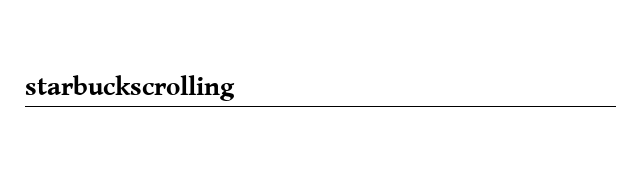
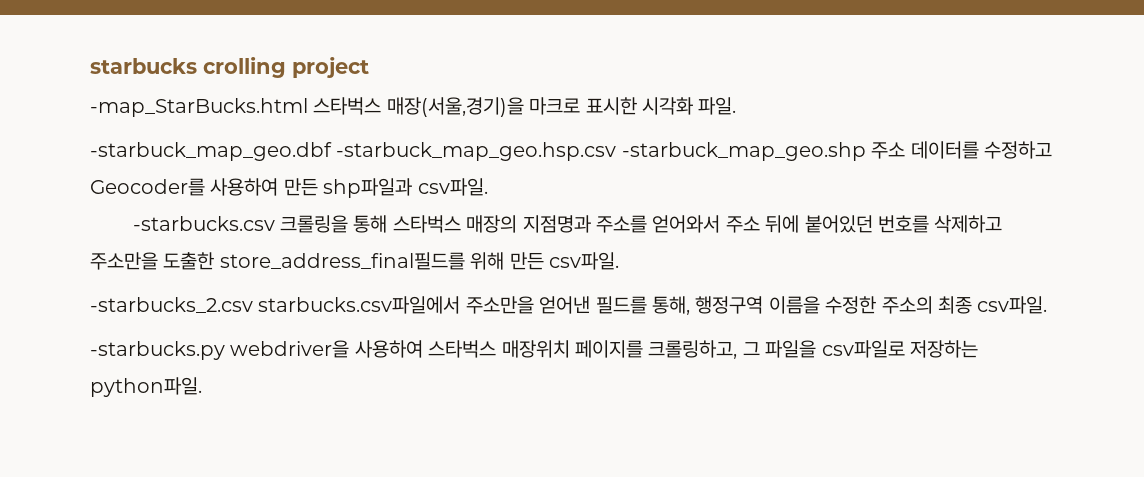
- starbuckscrolling
+ starbucks crolling project
+ -map_StarBucks.html 스타벅스 매장(서울,경기)을 마크로 표시한 시각화 파일.
+ -starbuck_map_geo.dbf -starbuck_map_geo.hsp.csv -starbuck_map_geo.shp 주소 데이터를 수정하고 Geocoder를 사용하여 만든 shp파일과 csv파일.
+ -starbucks.csv 크롤링을 통해 스타벅스 매장의 지점명과 주소를 얻어와서 주소 뒤에 붙어있던 번호를 삭제하고 주소만을 도출한 store_address_final필드를 위해 만든 csv파일.
+ -starbucks_2.csv starbucks.csv파일에서 주소만을 얻어낸 필드를 통해, 행정구역 이름을 수정한 주소의 최종 csv파일.
+ -starbucks.py webdriver을 사용하여 스타벅스 매장위치 페이지를 크롤링하고, 그 파일을 csv파일로 저장하는 python파일.

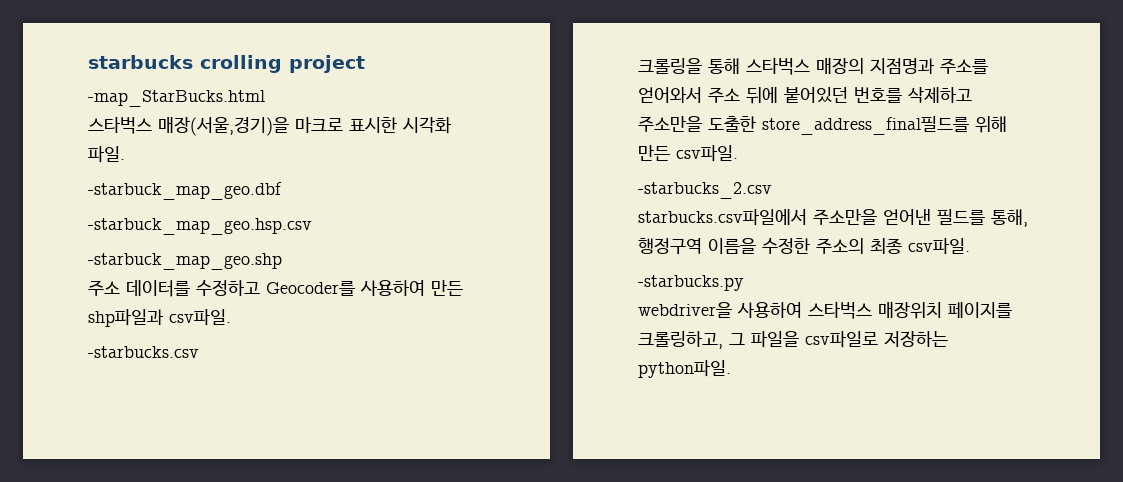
- -map_StarBucks.html 스타벅스 매장(서울,경기)을 마크로 표시한 시각화 파일.
+ -map_StarBucks.html
+ 스타벅스 매장(서울,경기)을 마크로 표시한 시각화 파일.
- -starbuck_map_geo.dbf -starbuck_map_geo.hsp.csv -starbuck_map_geo.shp 주소 데이터를 수정하고 Geocoder를 사용하여 만든 shp파일과 csv파일.
+ -starbuck_map_geo.dbf
+ -starbuck_map_geo.hsp.csv
+ -starbuck_map_geo.shp
+ 주소 데이터를 수정하고 Geocoder를 사용하여 만든 shp파일과 csv파일.
- -starbucks.csv 크롤링을 통해 스타벅스 매장의 지점명과 주소를 얻어와서 주소 뒤에 붙어있던 번호를 삭제하고 주소만을 도출한 store_address_final필드를 위해 만든 csv파일.
+ -starbucks.csv
+ 크롤링을 통해 스타벅스 매장의 지점명과 주소를 얻어와서 주소 뒤에 붙어있던 번호를 삭제하고 주소만을 도출한 store_address_final필드를 위해 만든 csv파일.
- -starbucks_2.csv starbucks.csv파일에서 주소만을 얻어낸 필드를 통해, 행정구역 이름을 수정한 주소의 최종 csv파일.
+ -starbucks_2.csv
+ starbucks.csv파일에서 주소만을 얻어낸 필드를 통해, 행정구역 이름을 수정한 주소의 최종 csv파일.
- -starbucks.py webdriver을 사용하여 스타벅스 매장위치 페이지를 크롤링하고, 그 파일을 csv파일로 저장하는 python파일.
+ -starbucks.py
+ webdriver을 사용하여 스타벅스 매장위치 페이지를 크롤링하고, 그 파일을 csv파일로 저장하는 python파일.

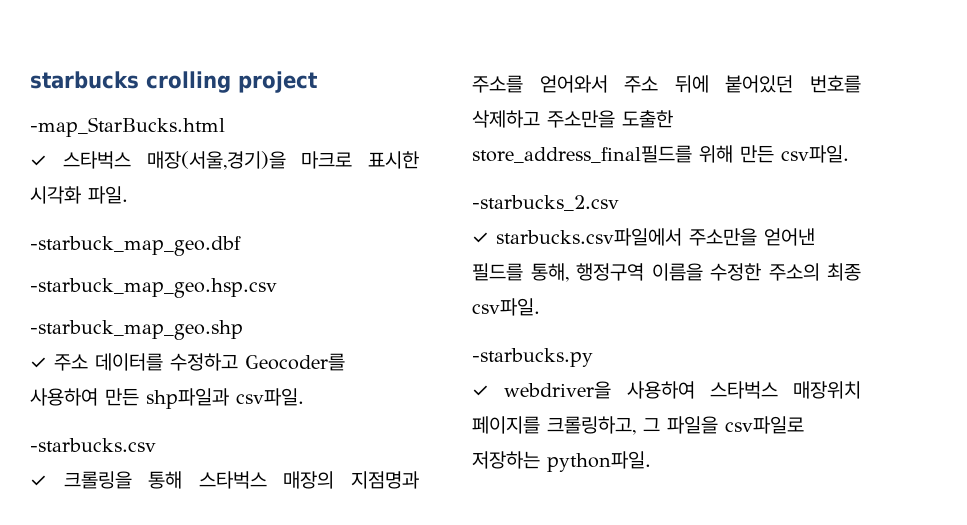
- 스타벅스 매장(서울,경기)을 마크로 표시한 시각화 파일.
+ ✓ 스타벅스 매장(서울,경기)을 마크로 표시한 시각화 파일.
- 주소 데이터를 수정하고 Geocoder를 사용하여 만든 shp파일과 csv파일.
+ ✓ 주소 데이터를 수정하고 Geocoder를 사용하여 만든 shp파일과 csv파일.
- 크롤링을 통해 스타벅스 매장의 지점명과 주소를 얻어와서 주소 뒤에 붙어있던 번호를 삭제하고 주소만을 도출한 store_address_final필드를 위해 만든 csv파일.
+ ✓ 크롤링을 통해 스타벅스 매장의 지점명과 주소를 얻어와서 주소 뒤에 붙어있던 번호를 삭제하고 주소만을 도출한 store_address_final필드를 위해 만든 csv파일.
- starbucks.csv파일에서 주소만을 얻어낸 필드를 통해, 행정구역 이름을 수정한 주소의 최종 csv파일.
+ ✓ starbucks.csv파일에서 주소만을 얻어낸 필드를 통해, 행정구역 이름을 수정한 주소의 최종 csv파일.
- webdriver을 사용하여 스타벅스 매장위치 페이지를 크롤링하고, 그 파일을 csv파일로 저장하는 python파일.
+ ✓ webdriver을 사용하여 스타벅스 매장위치 페이지를 크롤링하고, 그 파일을 csv파일로 저장하는 python파일.

